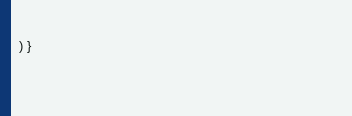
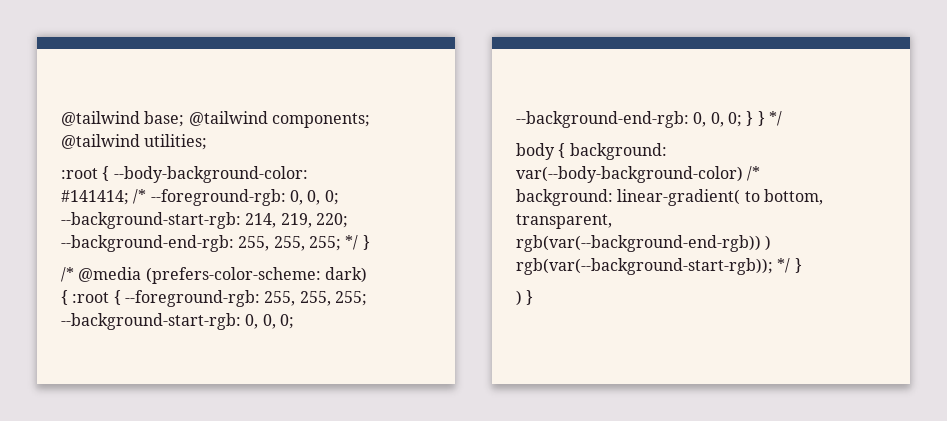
+ @tailwind base; @tailwind components; @tailwind utilities;
+ :root { --body-background-color: #141414; /* --foreground-rgb: 0, 0, 0; --background-start-rgb: 214, 219, 220; --background-end-rgb: 255, 255, 255; */ }
+ /* @media (prefers-color-scheme: dark) { :root { --foreground-rgb: 255, 255, 255; --background-start-rgb: 0, 0, 0; --background-end-rgb: 0, 0, 0; } } */
+ body { background: var(--body-background-color) /* background: linear-gradient( to bottom, transparent, rgb(var(--background-end-rgb)) ) rgb(var(--background-start-rgb)); */ }

